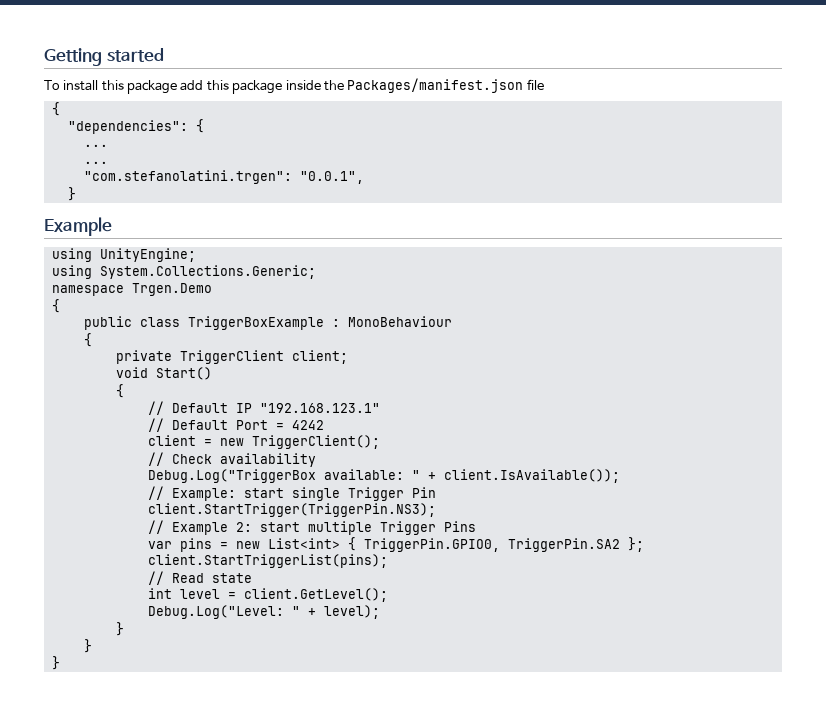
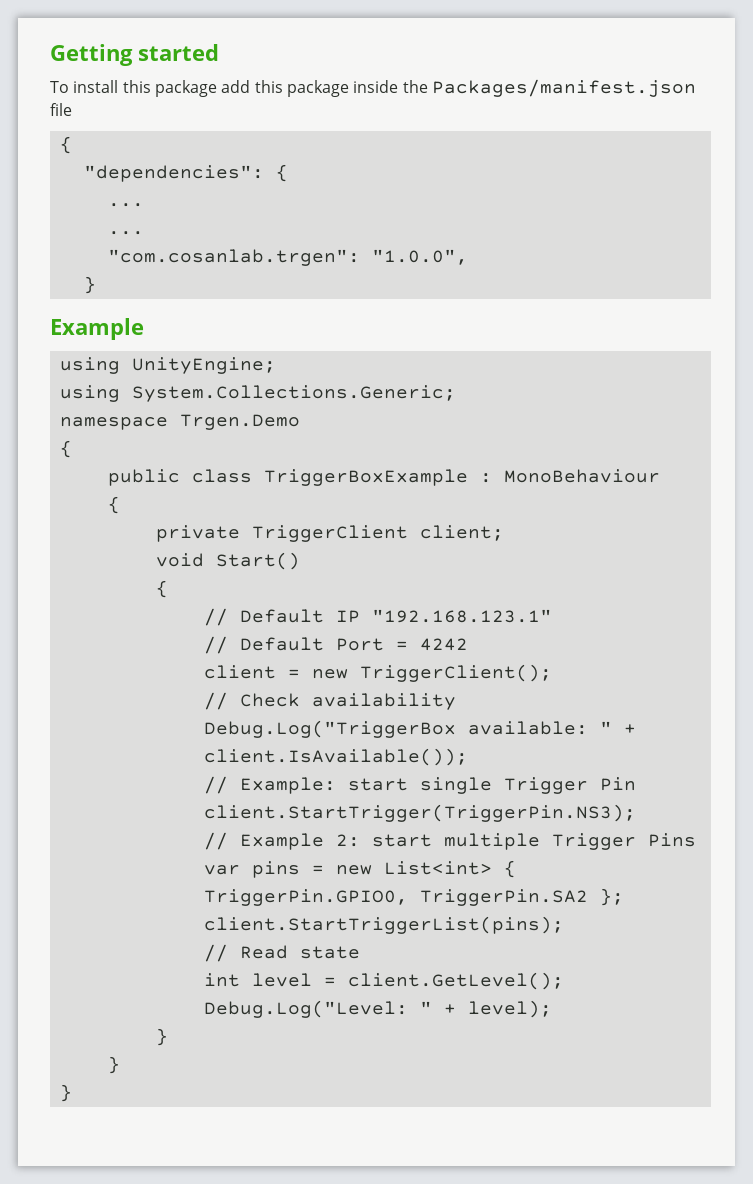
- "com.stefanolatini.trgen": "0.0.1",
+ "com.cosanlab.trgen": "1.0.0",

